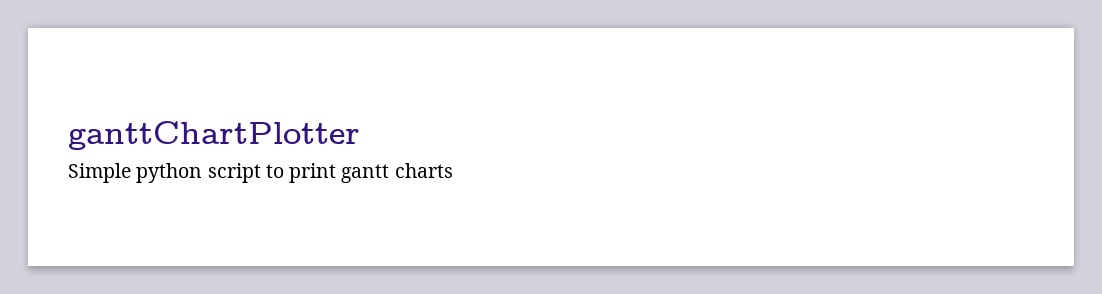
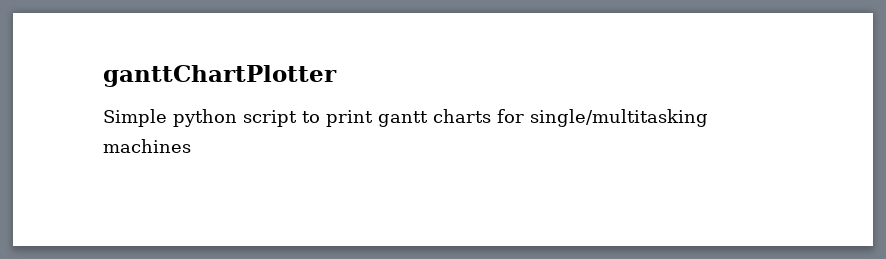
- Simple python script to print gantt charts
+ Simple python script to print gantt charts for single/multitasking machines

